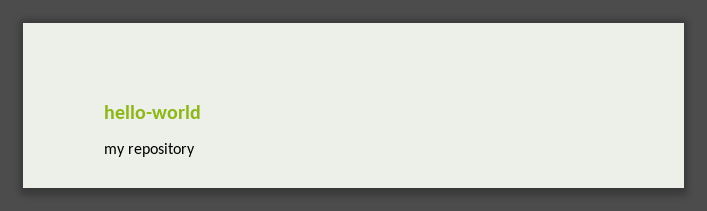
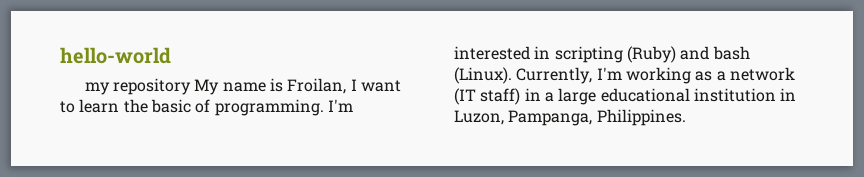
- my repository
+ my repository My name is Froilan, I want to learn the basic of programming. I'm interested in scripting (Ruby) and bash (Linux). Currently, I'm working as a network (IT staff) in a large educational institution in Luzon, Pampanga, Philippines.

